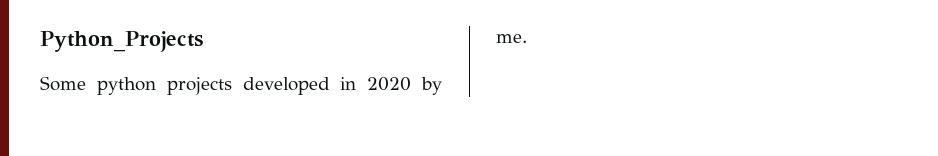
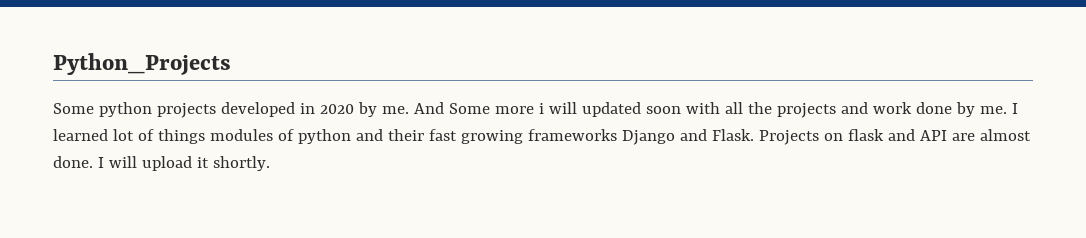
+ And Some more i will updated soon with all the projects and work done by me. I learned lot of things modules of python and their fast growing frameworks Django and Flask. Projects on flask and API are almost done. I will upload it shortly.

